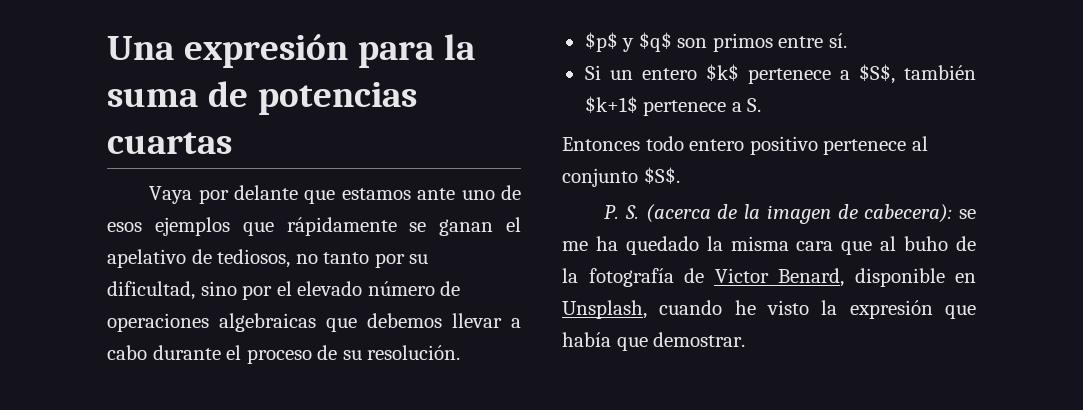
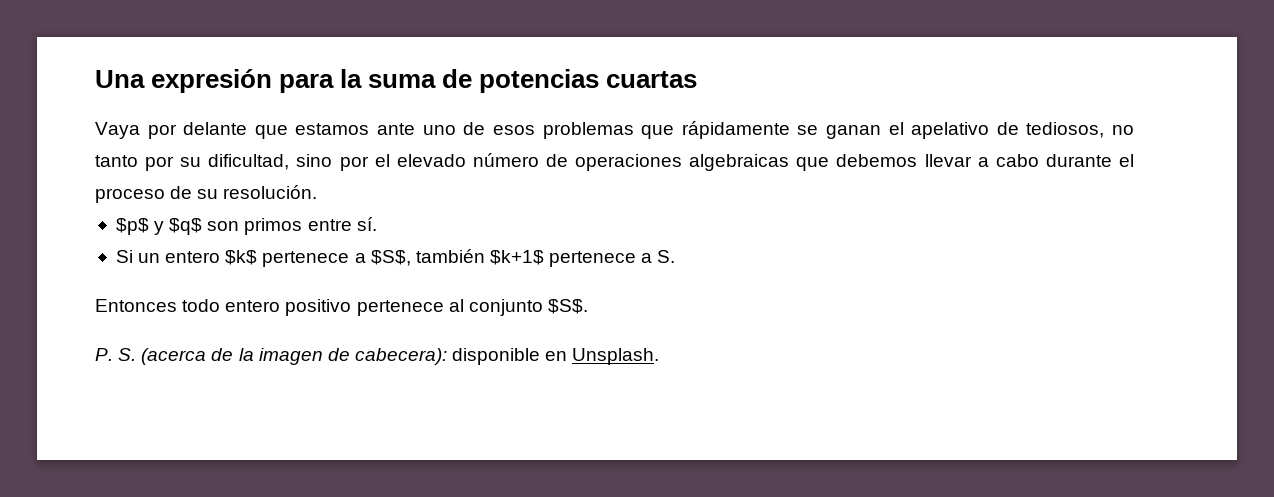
- Vaya por delante que estamos ante uno de esos ejemplos que rápidamente se ganan el apelativo de tediosos, no tanto por su dificultad, sino por el elevado número de operaciones algebraicas que debemos llevar a cabo durante el proceso de su resolución.
+ Vaya por delante que estamos ante uno de esos problemas que rápidamente se ganan el apelativo de tediosos, no tanto por su dificultad, sino por el elevado número de operaciones algebraicas que debemos llevar a cabo durante el proceso de su resolución.
- P. S. (acerca de la imagen de cabecera): se me ha quedado la misma cara que al buho de la fotografía de Victor Benard, disponible en Unsplash, cuando he visto la expresión que había que demostrar.
+ P. S. (acerca de la imagen de cabecera): disponible en Unsplash.

